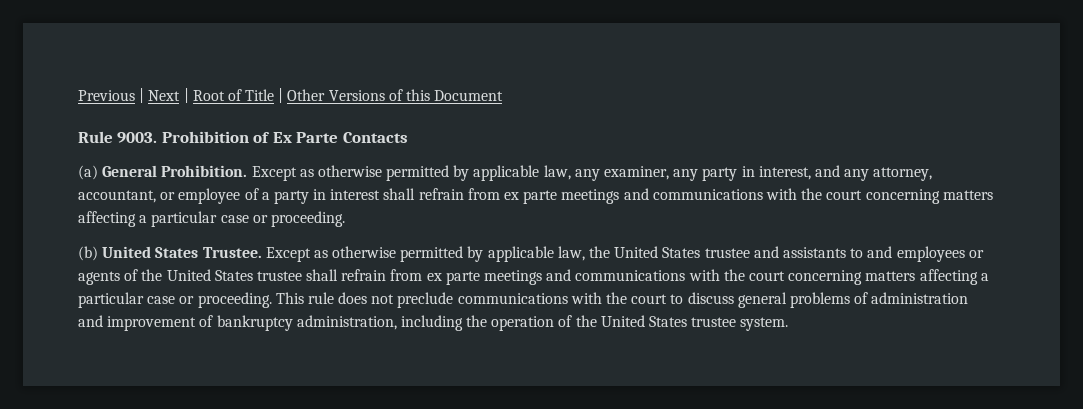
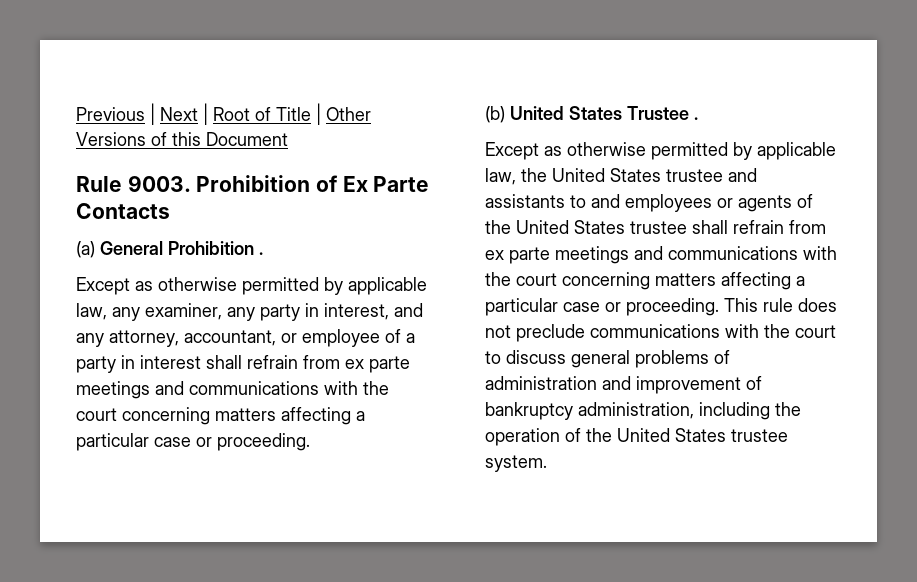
- (a) General Prohibition. Except as otherwise permitted by applicable law, any examiner, any party in interest, and any attorney, accountant, or employee of a party in interest shall refrain from ex parte meetings and communications with the court concerning matters affecting a particular case or proceeding.
+ (a) General Prohibition .
+ Except as otherwise permitted by applicable law, any examiner, any party in interest, and any attorney, accountant, or employee of a party in interest shall refrain from ex parte meetings and communications with the court concerning matters affecting a particular case or proceeding.
- (b) United States Trustee. Except as otherwise permitted by applicable law, the United States trustee and assistants to and employees or agents of the United States trustee shall refrain from ex parte meetings and communications with the court concerning matters affecting a particular case or proceeding.
+ (b) United States Trustee .
+ Except as otherwise permitted by applicable law, the United States trustee and assistants to and employees or agents of the United States trustee shall refrain from ex parte meetings and communications with the court concerning matters affecting a particular case or proceeding.

